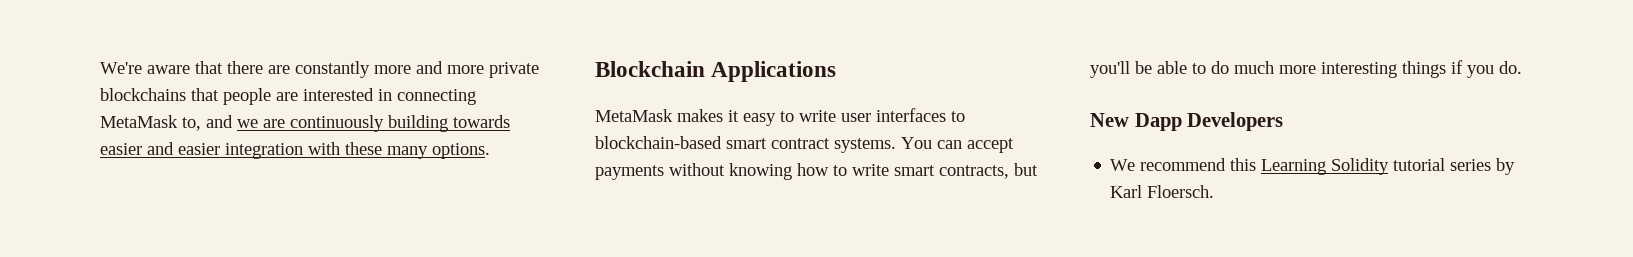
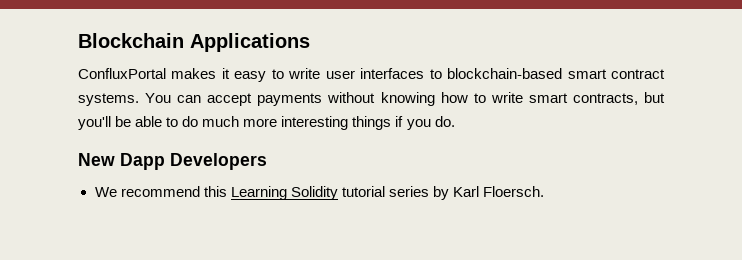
- We're aware that there are constantly more and more private blockchains that people are interested in connecting MetaMask to, and we are continuously building towards easier and easier integration with these many options.
- MetaMask makes it easy to write user interfaces to blockchain-based smart contract systems.
+ ConfluxPortal makes it easy to write user interfaces to blockchain-based smart contract systems.

